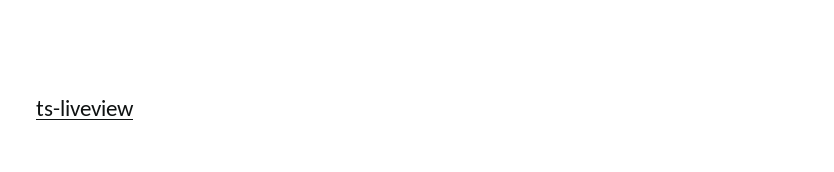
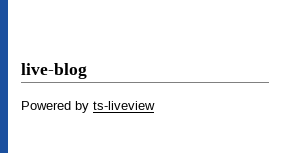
- ts-liveview
+ live-blog
+ Powered by ts-liveview

